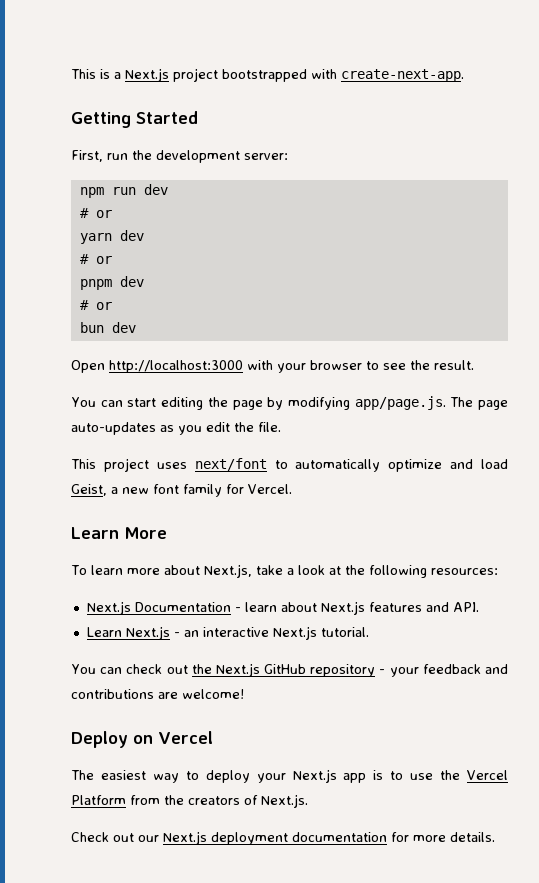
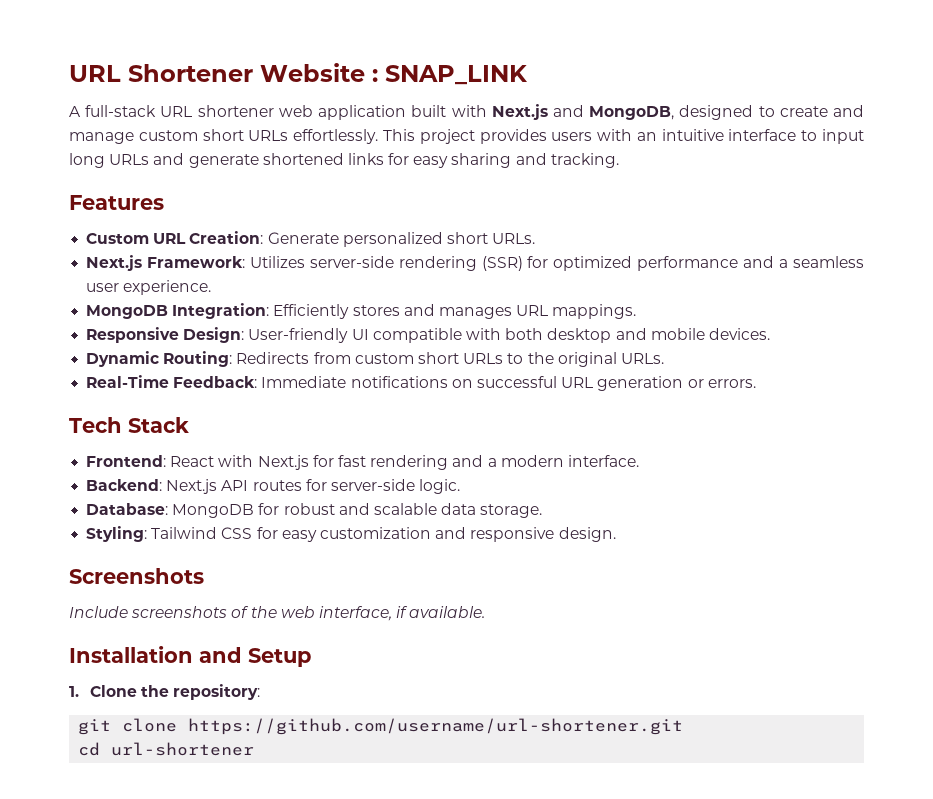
- This is a Next.js project bootstrapped with create-next-app.
- Getting Started
- First, run the development server:
- npm run dev
- # or
- yarn dev
- # or
- pnpm dev
- # or
- bun dev
- Open http://localhost:3000 with your browser to see the result.
- You can start editing the page by modifying app/page.js. The page auto-updates as you edit the file.
- This project uses next/font to automatically optimize and load Geist, a new font family for Vercel.
- Learn More
- To learn more about Next.js, take a look at the following resources:
- Next.js Documentation - learn about Next.js features and API.
- Learn Next.js - an interactive Next.js tutorial.
- You can check out the Next.js GitHub repository - your feedback and contributions are welcome!
- Deploy on Vercel
- The easiest way to deploy your Next.js app is to use the Vercel Platform from the creators of Next.js.
- Check out our Next.js deployment documentation for more details.
+ URL Shortener Website : SNAP_LINK
+ A full-stack URL shortener web application built with Next.js and MongoDB, designed to create and manage custom short URLs effortlessly. This project provides users with an intuitive interface to input long URLs and generate shortened links for easy sharing and tracking.
+ Features
+ Custom URL Creation: Generate personalized short URLs.
+ Next.js Framework: Utilizes server-side rendering (SSR) for optimized performance and a seamless user experience.
+ MongoDB Integration: Efficiently stores and manages URL mappings.
+ Responsive Design: User-friendly UI compatible with both desktop and mobile devices.
+ Dynamic Routing: Redirects from custom short URLs to the original URLs.
+ Real-Time Feedback: Immediate notifications on successful URL generation or errors.
+ Tech Stack
+ Frontend: React with Next.js for fast rendering and a modern interface.
+ Backend: Next.js API routes for server-side logic.
+ Database: MongoDB for robust and scalable data storage.
+ Styling: Tailwind CSS for easy customization and responsive design.
+ Screenshots
+ Include screenshots of the web interface, if available.
+ Installation and Setup
+ 1. Clone the repository:
+ git clone https://github.com/username/url-shortener.git
+ cd url-shortener

